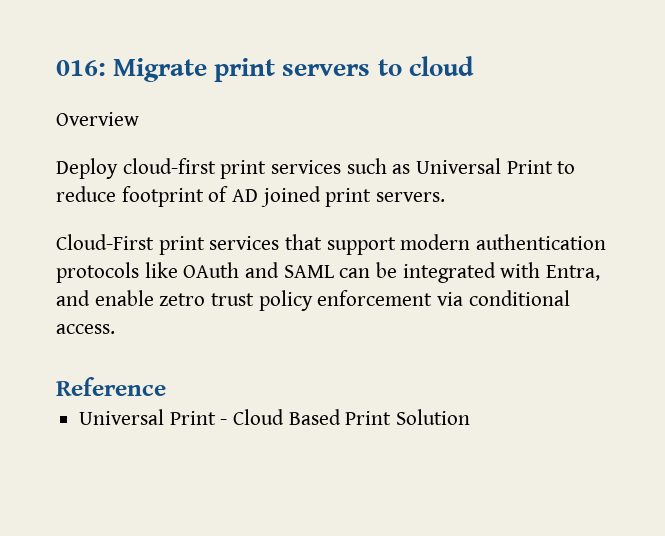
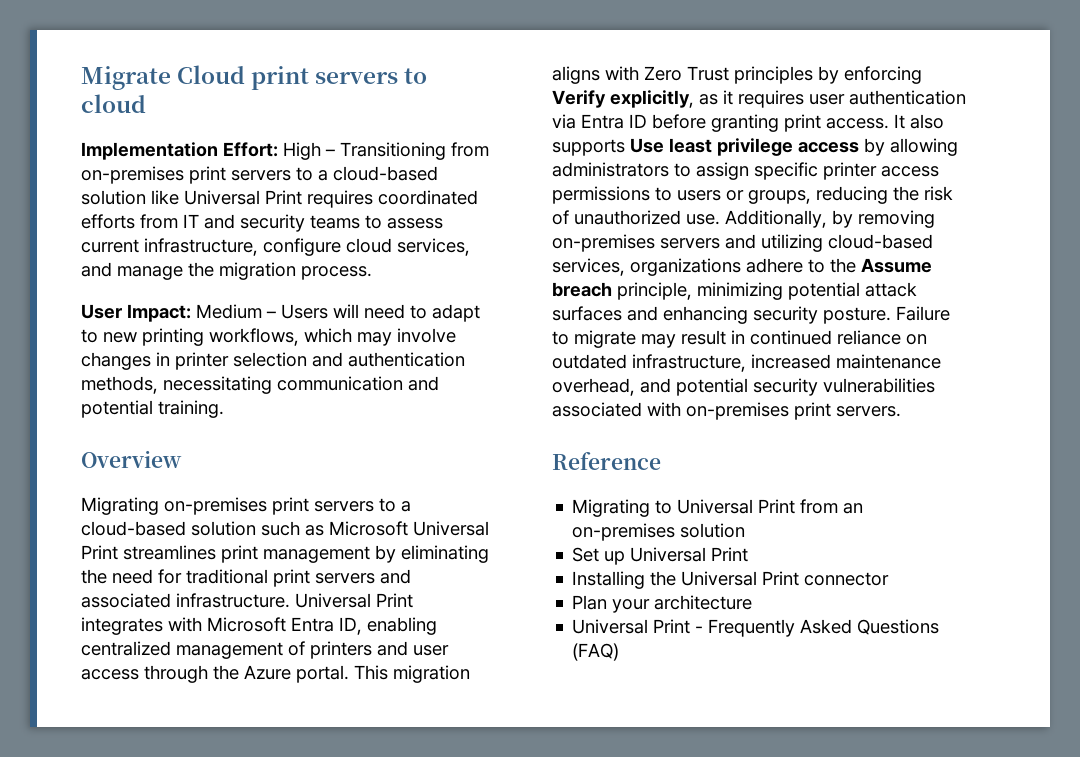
- 016: Migrate print servers to cloud
+ Migrate Cloud print servers to cloud
+ Implementation Effort: High – Transitioning from on-premises print servers to a cloud-based solution like Universal Print requires coordinated efforts from IT and security teams to assess current infrastructure, configure cloud services, and manage the migration process.
+ User Impact: Medium – Users will need to adapt to new printing workflows, which may involve changes in printer selection and authentication methods, necessitating communication and potential training.
  Overview
- Deploy cloud-first print services such as Universal Print to reduce footprint of AD joined print servers.
- Cloud-First print services that support modern authentication protocols like OAuth and SAML can be integrated with Entra, and enable zetro trust policy enforcement via conditional access.
+ Migrating on-premises print servers to a cloud-based solution such as Microsoft Universal Print streamlines print management by eliminating the need for traditional print servers and associated infrastructure. Universal Print integrates with Microsoft Entra ID, enabling centralized management of printers and user access through the Azure portal. This migration aligns with Zero Trust principles by enforcing Verify explicitly, as it requires user authentication via Entra ID before granting print access. It also supports Use least privilege access by allowing administrators to assign specific printer access permissions to users or groups, reducing the risk of unauthorized use. Additionally, by removing on-premises servers and utilizing cloud-based services, organizations adhere to the Assume breach principle, minimizing potential attack surfaces and enhancing security posture. Failure to migrate may result in continued reliance on outdated infrastructure, increased maintenance overhead, and potential security vulnerabilities associated with on-premises print servers.
  Reference
+ Migrating to Universal Print from an on-premises solution
+ Set up Universal Print
+ Installing the Universal Print connector
+ Plan your architecture
- Universal Print - Cloud Based Print Solution
+ Universal Print - Frequently Asked Questions (FAQ)

